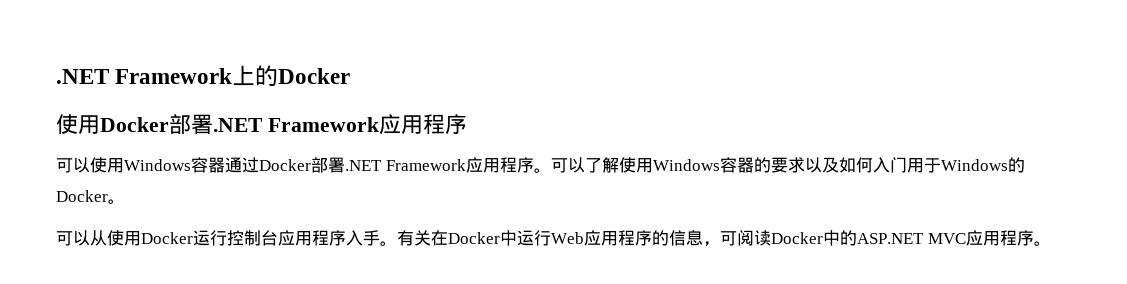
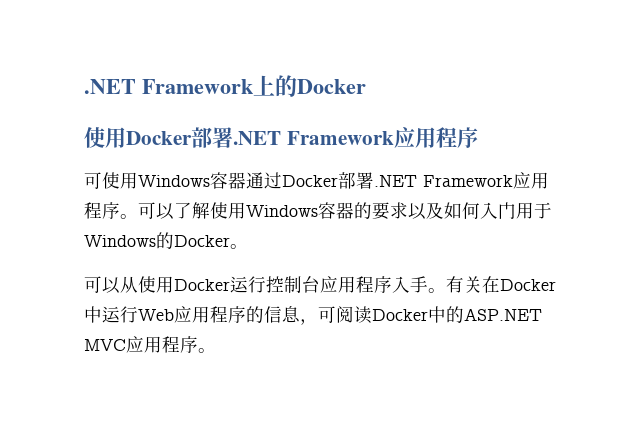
- 可以使用Windows容器通过Docker部署.NET Framework应用程序。
+ 可使用Windows容器通过Docker部署.NET Framework应用程序。

